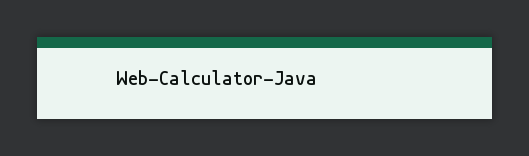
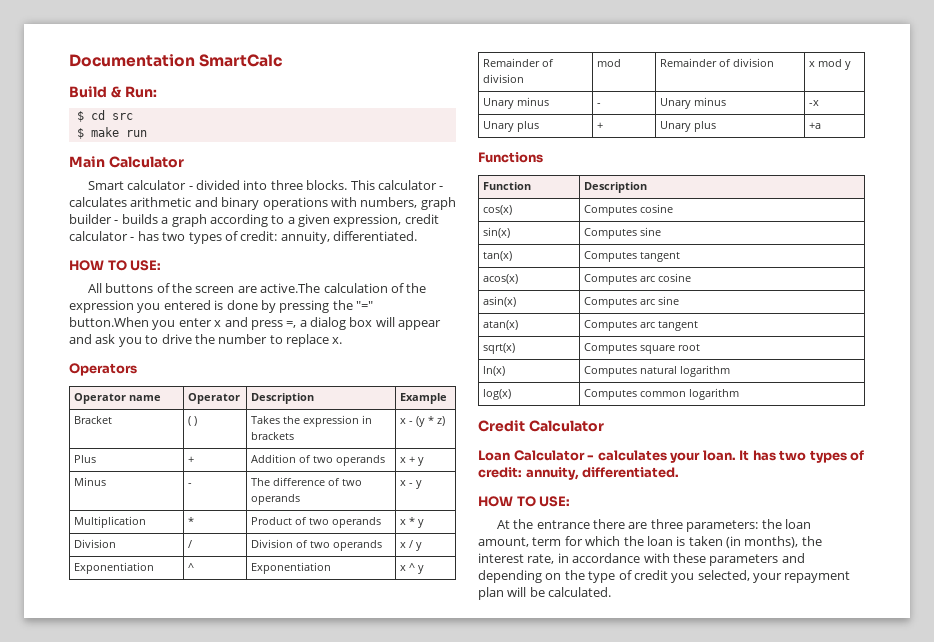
- Web-Calculator-Java
+ Documentation SmartCalc
+ Build & Run:
+ $ cd src
+ $ make run
+ Main Calculator
+ Smart calculator - divided into three blocks. This calculator - calculates arithmetic and binary operations with numbers, graph builder - builds a graph according to a given expression, credit calculator - has two types of credit: annuity, differentiated.
+ HOW TO USE:
+ All buttons of the screen are active.The calculation of the expression you entered is done by pressing the "=" button.When you enter x and press =, a dialog box will appear and ask you to drive the number to replace x.
+ Operators
+ Operator name | Operator | Description | Example
+ Bracket | ( ) | Takes the expression in brackets | x - (y * z)
+ Plus | + | Addition of two operands | x + y
+ Minus | - | The difference of two operands | x - y
+ Multiplication | * | Product of two operands | x * y
+ Division | / | Division of two operands | x / y
+ Exponentiation | ^ | Exponentiation | x ^ y
+ Remainder of division | mod | Remainder of division | x mod y
+ Unary minus | - | Unary minus | -x
+ Unary plus | + | Unary plus | +a
+ Functions
+ Function | Description
+ cos(x) | Computes cosine
+ sin(x) | Computes sine
+ tan(x) | Computes tangent
+ acos(x) | Computes arc cosine
+ asin(x) | Computes arc sine
+ atan(x) | Computes arc tangent
+ sqrt(x) | Computes square root
+ ln(x) | Computes natural logarithm
+ log(x) | Computes common logarithm
+ Credit Calculator
+ Loan Calculator - calculates your loan. It has two types of credit: annuity, differentiated.
+ HOW TO USE:
+ At the entrance there are three parameters: the loan amount, term for which the loan is taken (in months), the interest rate, in accordance with these parameters and depending on the type of credit you selected, your repayment plan will be calculated.

